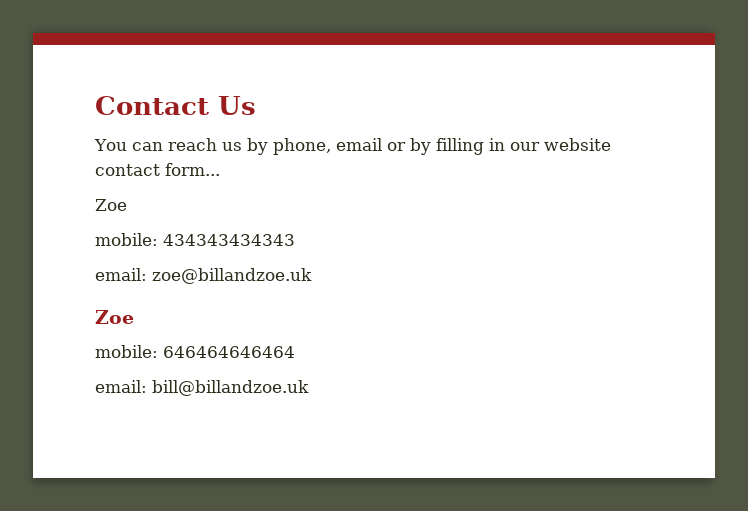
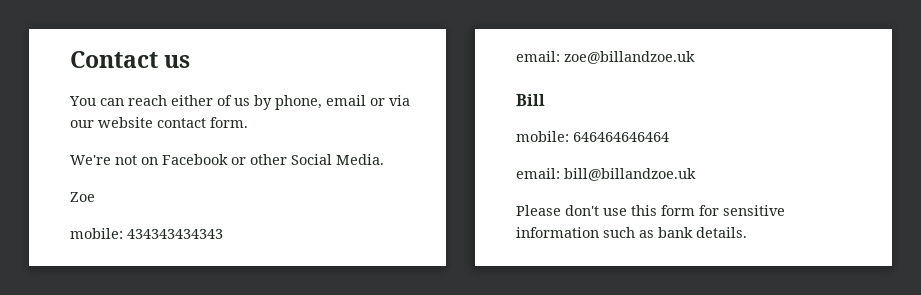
- Contact Us
+ Contact us
- You can reach us by phone, email or by filling in our website contact form...
+ You can reach either of us by phone, email or via our website contact form.
+ We're not on Facebook or other Social Media.
  email: zoe@billandzoe.uk
- Zoe
+ Bill
+ Please don't use this form for sensitive information such as bank details.

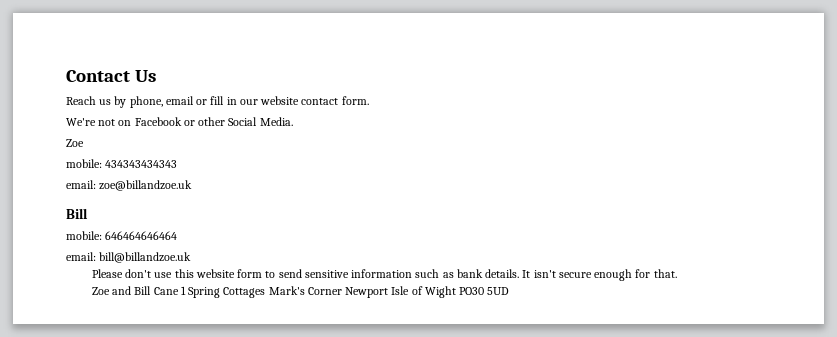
- Contact us
- You can reach either of us by phone, email or via our website contact form.
+ Contact Us
+ Reach us by phone, email or fill in our website contact form.
- Please don't use this form for sensitive information such as bank details.
+ Please don't use this website form to send sensitive information such as bank details.
+ It isn't secure enough for that.
+ Zoe and Bill Cane 1 Spring Cottages Mark's Corner Newport Isle of Wight PO30 5UD

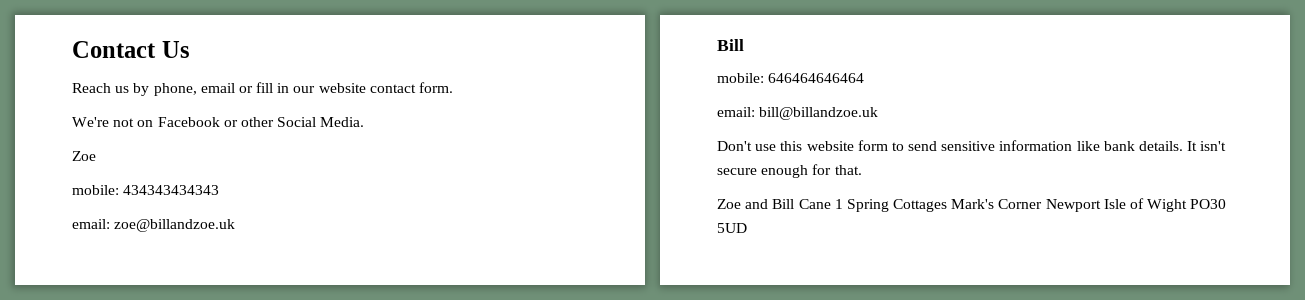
- Please don't use this website form to send sensitive information such as bank details.
+ Don't use this website form to send sensitive information like bank details.

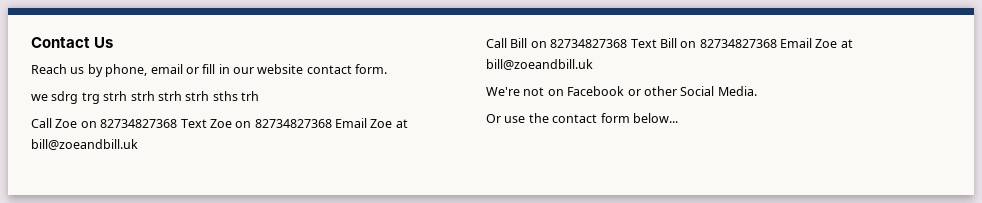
+ we sdrg trg strh strh strh strh sths trh
+ Call Zoe on 82734827368 Text Zoe on 82734827368 Email Zoe at bill@zoeandbill.uk
+ Call Bill on 82734827368 Text Bill on 82734827368 Email Zoe at bill@zoeandbill.uk
  We're not on Facebook or other Social Media.
- Zoe
- mobile: 434343434343
- email: zoe@billandzoe.uk
- Bill
- mobile: 646464646464
- email: bill@billandzoe.uk
- Don't use this website form to send sensitive information like bank details. It isn't secure enough for that.
- Zoe and Bill Cane 1 Spring Cottages Mark's Corner Newport Isle of Wight PO30 5UD
+ Or use the contact form below...

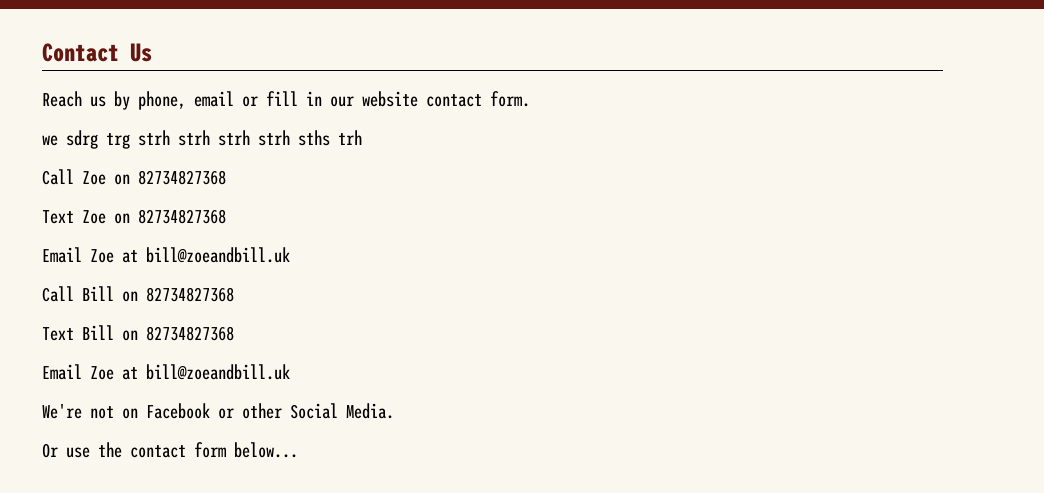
- Call Zoe on 82734827368 Text Zoe on 82734827368 Email Zoe at bill@zoeandbill.uk
+ Call Zoe on 82734827368
+ Text Zoe on 82734827368
+ Email Zoe at bill@zoeandbill.uk
- Call Bill on 82734827368 Text Bill on 82734827368 Email Zoe at bill@zoeandbill.uk
+ Call Bill on 82734827368
+ Text Bill on 82734827368
+ Email Zoe at bill@zoeandbill.uk

